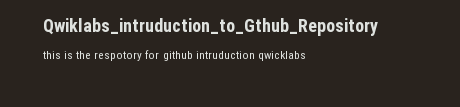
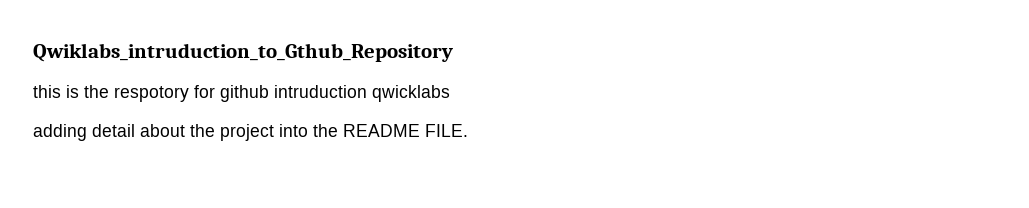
+ adding detail about the project into the README FILE.

